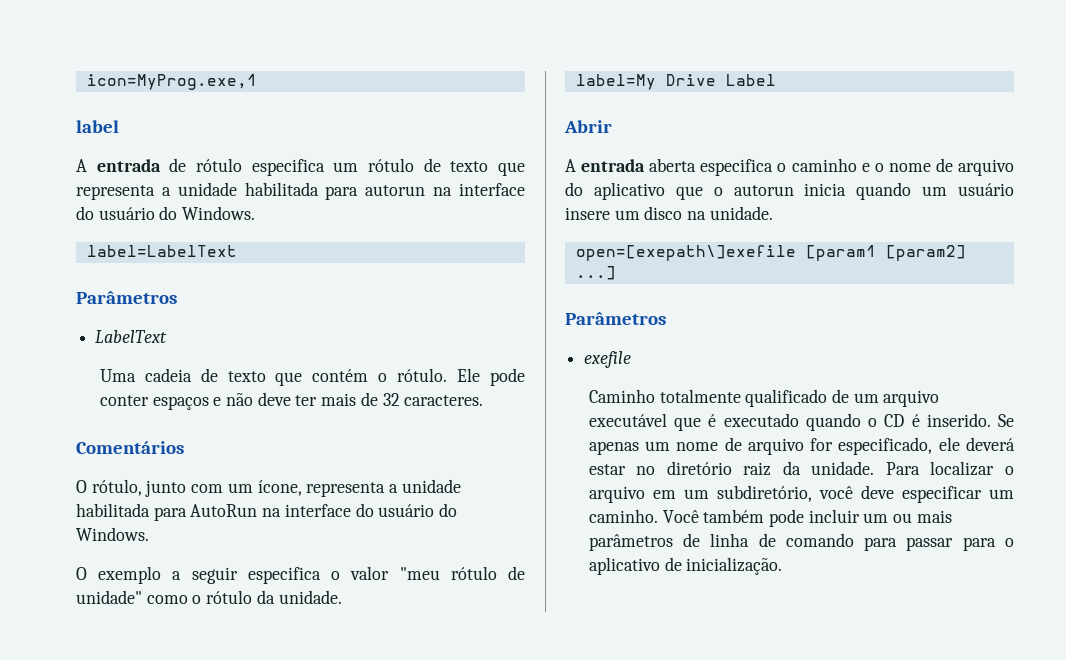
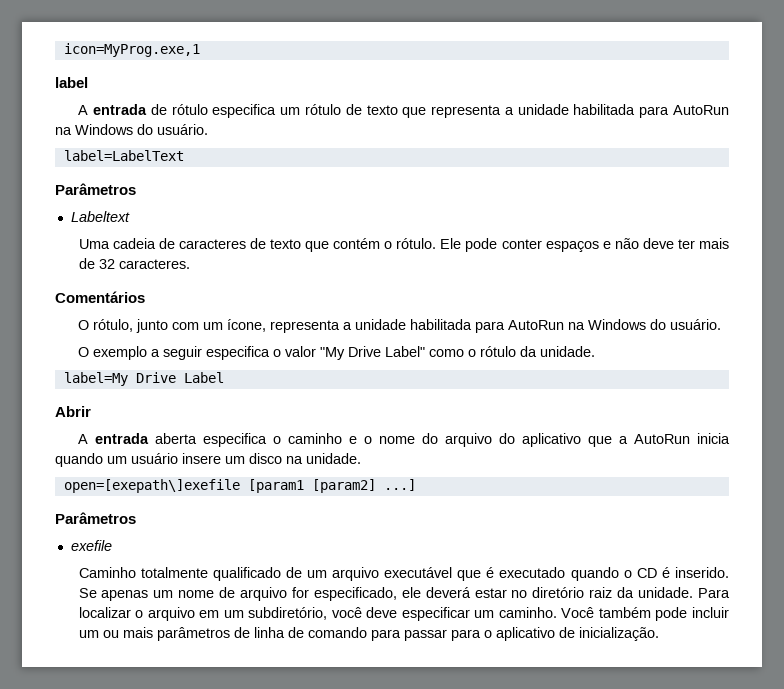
- A entrada de rótulo especifica um rótulo de texto que representa a unidade habilitada para autorun na interface do usuário do Windows.
+ A entrada de rótulo especifica um rótulo de texto que representa a unidade habilitada para AutoRun na Windows do usuário.
- LabelText
+ Labeltext
- Uma cadeia de texto que contém o rótulo.
+ Uma cadeia de caracteres de texto que contém o rótulo.
- O rótulo, junto com um ícone, representa a unidade habilitada para AutoRun na interface do usuário do Windows.
+ O rótulo, junto com um ícone, representa a unidade habilitada para AutoRun na Windows do usuário.
- O exemplo a seguir especifica o valor "meu rótulo de unidade" como o rótulo da unidade.
+ O exemplo a seguir especifica o valor "My Drive Label" como o rótulo da unidade.
- A entrada aberta especifica o caminho e o nome de arquivo do aplicativo que o autorun inicia quando um usuário insere um disco na unidade.
+ A entrada aberta especifica o caminho e o nome do arquivo do aplicativo que a AutoRun inicia quando um usuário insere um disco na unidade.

